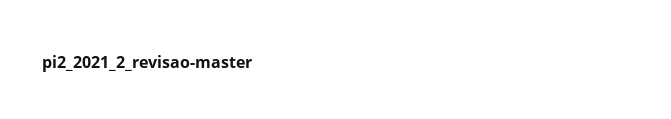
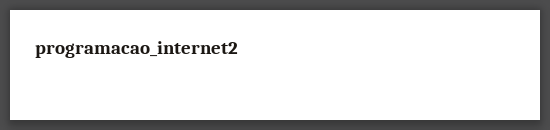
- pi2_2021_2_revisao-master
+ programacao_internet2

